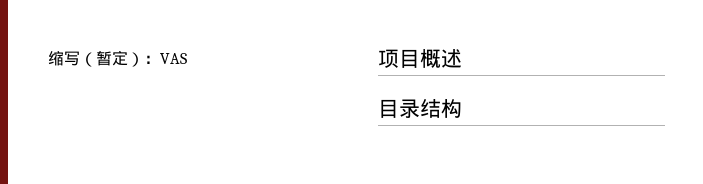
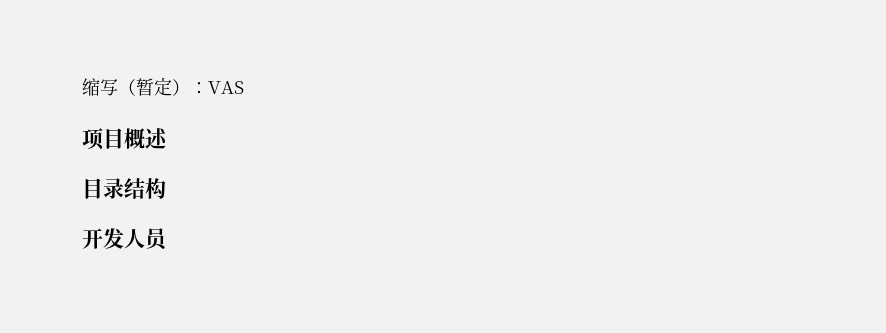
+ 开发人员

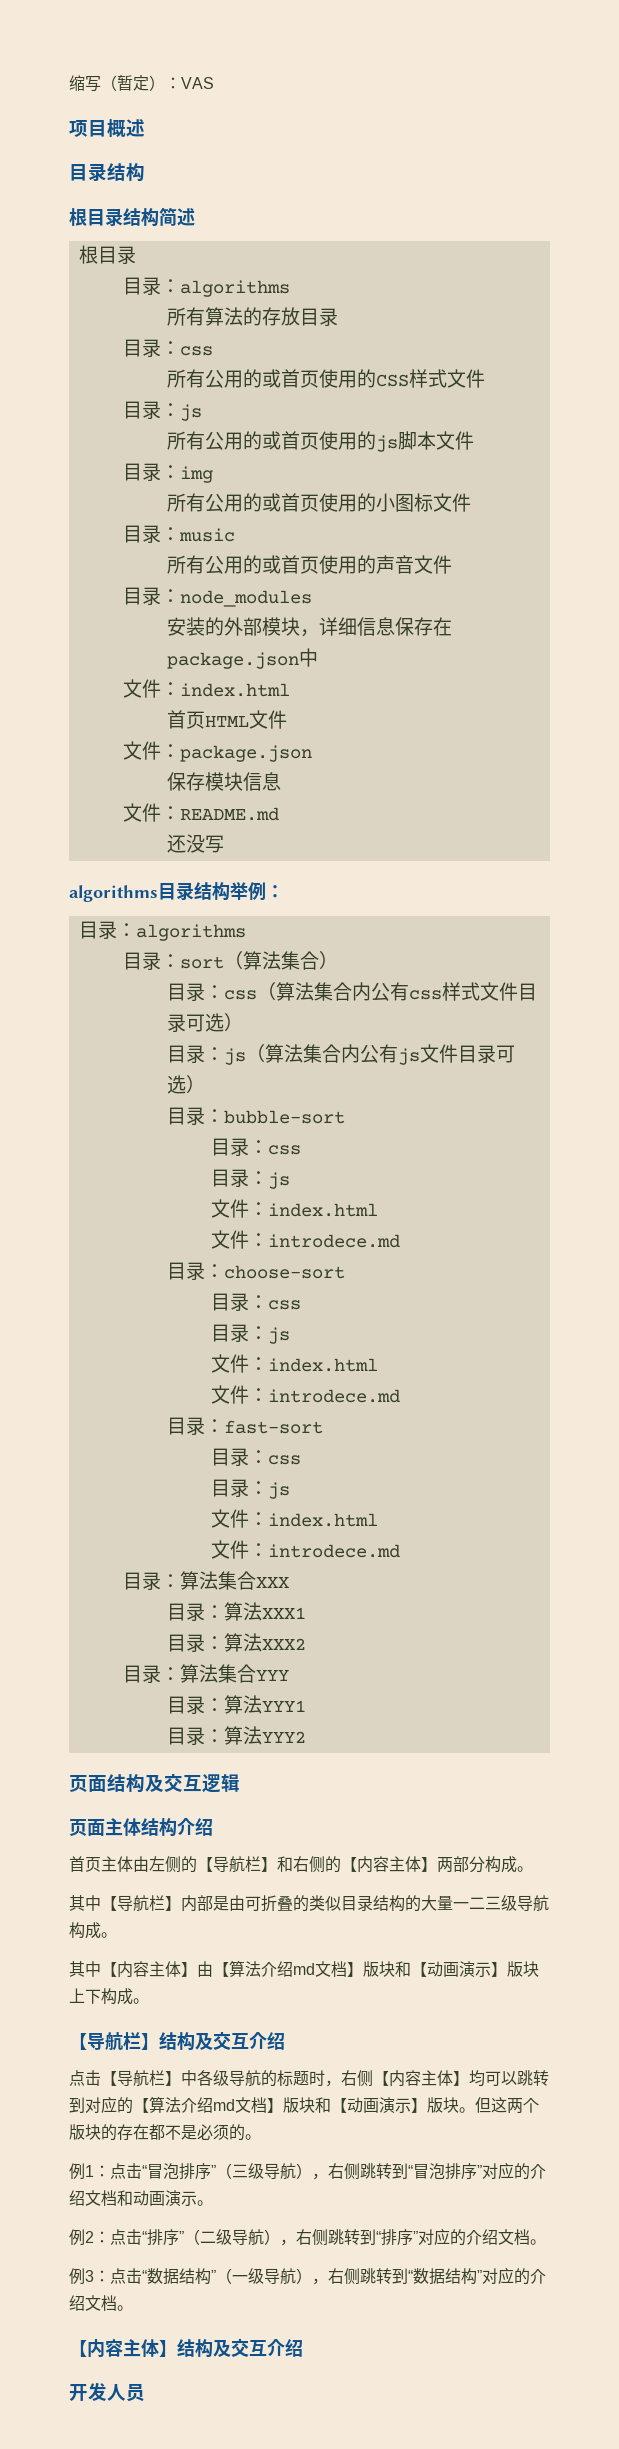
+ 根目录结构简述
+ 根目录
+ 目录：algorithms
+ 所有算法的存放目录
+ 目录：css
+ 所有公用的或首页使用的CSS样式文件
+ 目录：js
+ 所有公用的或首页使用的js脚本文件
+ 目录：img
+ 所有公用的或首页使用的小图标文件
+ 目录：music
+ 所有公用的或首页使用的声音文件
+ 目录：node_modules
+ 安装的外部模块，详细信息保存在package.json中
+ 文件：index.html
+ 首页HTML文件
+ 文件：package.json
+ 保存模块信息
+ 文件：README.md
+ 还没写
+ algorithms目录结构举例：
+ 目录：algorithms
+ 目录：sort（算法集合）
+ 目录：css（算法集合内公有css样式文件目录可选）
+ 目录：js（算法集合内公有js文件目录可选）
+ 目录：bubble-sort
+ 目录：css
+ 目录：js
+ 文件：index.html
+ 文件：introdece.md
+ 目录：choose-sort
+ 目录：css
+ 目录：js
+ 文件：index.html
+ 文件：introdece.md
+ 目录：fast-sort
+ 目录：css
+ 目录：js
+ 文件：index.html
+ 文件：introdece.md
+ 目录：算法集合XXX
+ 目录：算法XXX1
+ 目录：算法XXX2
+ 目录：算法集合YYY
+ 目录：算法YYY1
+ 目录：算法YYY2
+ 页面结构及交互逻辑
+ 页面主体结构介绍
+ 首页主体由左侧的【导航栏】和右侧的【内容主体】两部分构成。
+ 其中【导航栏】内部是由可折叠的类似目录结构的大量一二三级导航构成。
+ 其中【内容主体】由【算法介绍md文档】版块和【动画演示】版块上下构成。
+ 【导航栏】结构及交互介绍
+ 点击【导航栏】中各级导航的标题时，右侧【内容主体】均可以跳转到对应的【算法介绍md文档】版块和【动画演示】版块。但这两个版块的存在都不是必须的。
+ 例1：点击“冒泡排序”（三级导航），右侧跳转到“冒泡排序”对应的介绍文档和动画演示。
+ 例2：点击“排序”（二级导航），右侧跳转到“排序”对应的介绍文档。
+ 例3：点击“数据结构”（一级导航），右侧跳转到“数据结构”对应的介绍文档。
+ 【内容主体】结构及交互介绍

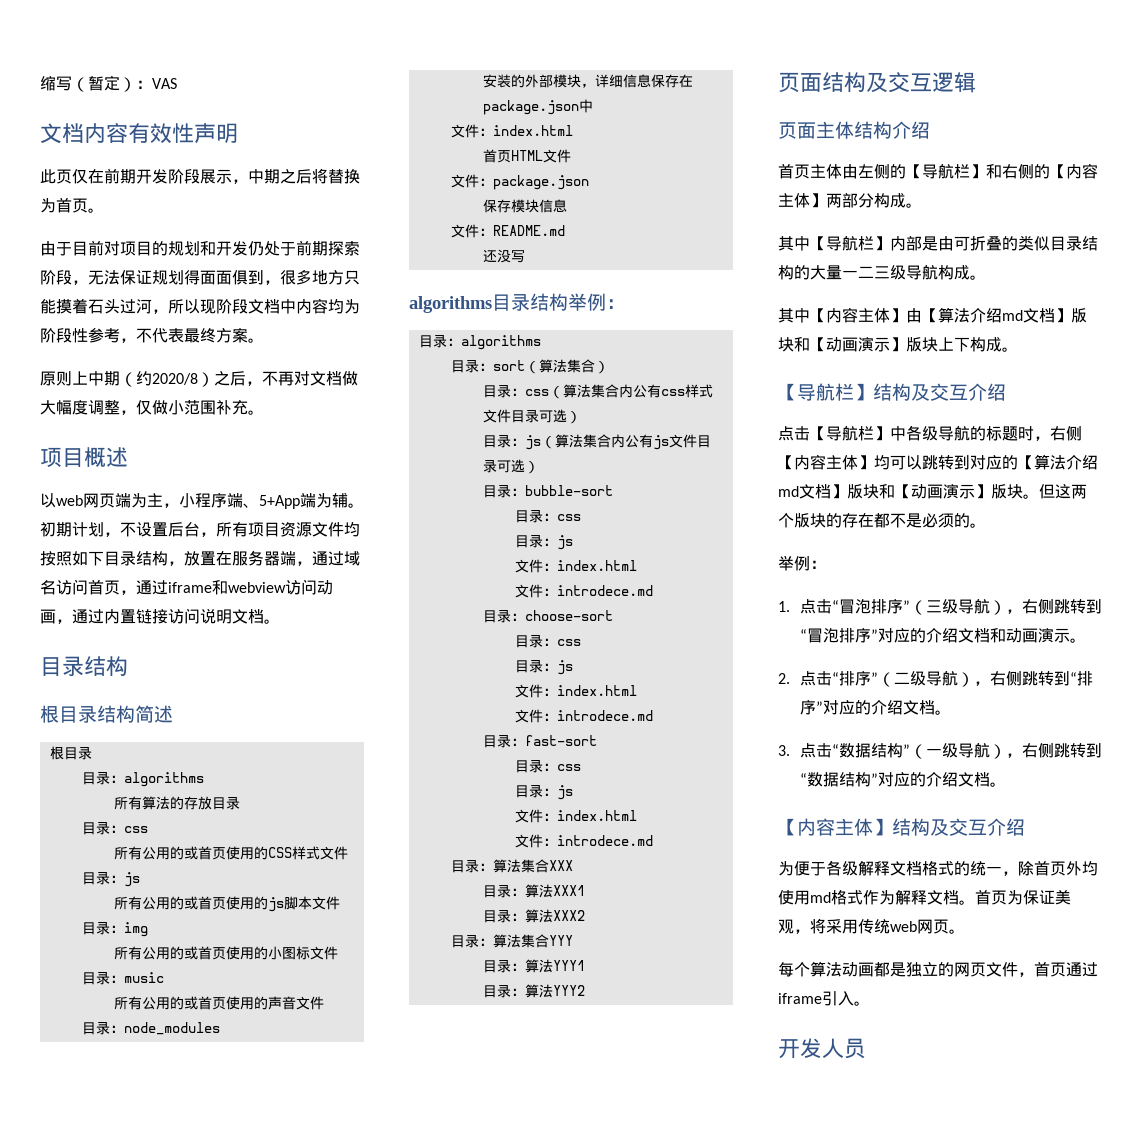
+ 文档内容有效性声明
+ 此页仅在前期开发阶段展示，中期之后将替换为首页。
+ 由于目前对项目的规划和开发仍处于前期探索阶段，无法保证规划得面面俱到，很多地方只能摸着石头过河，所以现阶段文档中内容均为阶段性参考，不代表最终方案。
+ 原则上中期（约2020/8）之后，不再对文档做大幅度调整，仅做小范围补充。
  项目概述
+ 以web网页端为主，小程序端、5+App端为辅。初期计划，不设置后台，所有项目资源文件均按照如下目录结构，放置在服务器端，通过域名访问首页，通过iframe和webview访问动画，通过内置链接访问说明文档。
  但这两个版块的存在都不是必须的。
- 例1：点击“冒泡排序”（三级导航），右侧跳转到“冒泡排序”对应的介绍文档和动画演示。
+ 举例：
+ 1.点击“冒泡排序”（三级导航），右侧跳转到“冒泡排序”对应的介绍文档和动画演示。
- 例2：点击“排序”（二级导航），右侧跳转到“排序”对应的介绍文档。
+ 2.点击“排序”（二级导航），右侧跳转到“排序”对应的介绍文档。
- 例3：点击“数据结构”（一级导航），右侧跳转到“数据结构”对应的介绍文档。
+ 3.点击“数据结构”（一级导航），右侧跳转到“数据结构”对应的介绍文档。
+ 为便于各级解释文档格式的统一，除首页外均使用md格式作为解释文档。首页为保证美观，将采用传统web网页。
+ 每个算法动画都是独立的网页文件，首页通过iframe引入。

